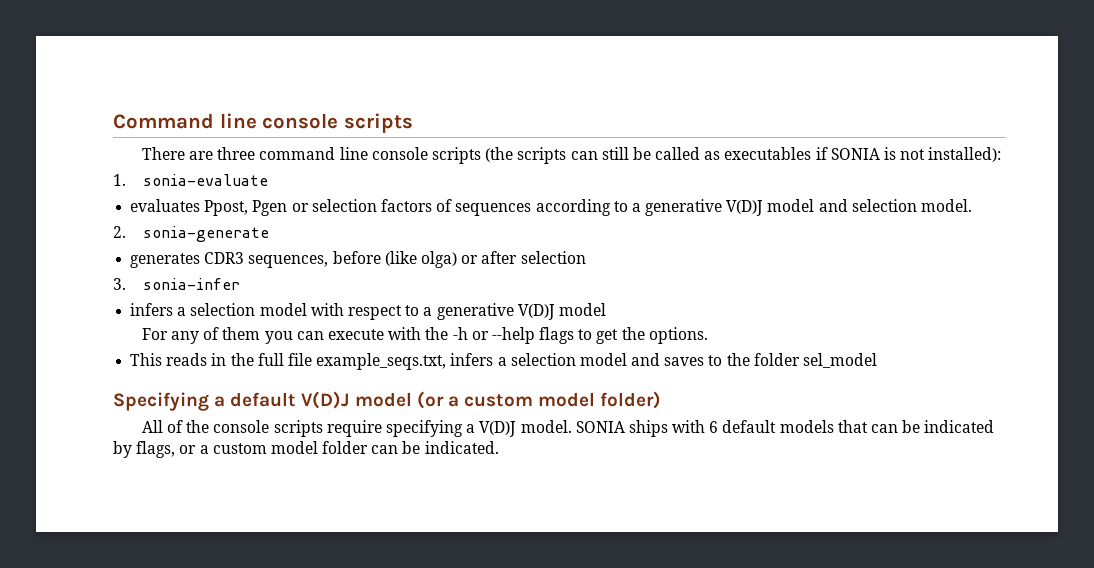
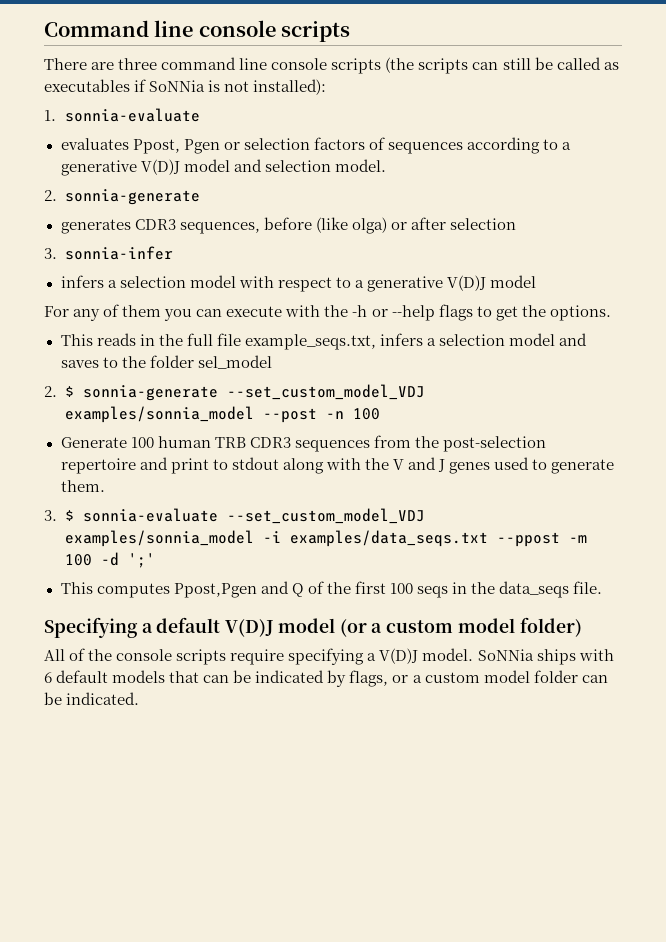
- There are three command line console scripts (the scripts can still be called as executables if SONIA is not installed):
+ There are three command line console scripts (the scripts can still be called as executables if SoNNia is not installed):
- 1. sonia-evaluate
+ 1. sonnia-evaluate
- 2. sonia-generate
+ 2. sonnia-generate
- 3. sonia-infer
+ 3. sonnia-infer
+ 2. $ sonnia-generate --set_custom_model_VDJ examples/sonnia_model --post -n 100
+ Generate 100 human TRB CDR3 sequences from the post-selection repertoire and print to stdout along with the V and J genes used to generate them.
+ 3. $ sonnia-evaluate --set_custom_model_VDJ examples/sonnia_model -i examples/data_seqs.txt --ppost -m 100 -d ';'
+ This computes Ppost,Pgen and Q of the first 100 seqs in the data_seqs file.
- SONIA ships with 6 default models that can be indicated by flags, or a custom model folder can be indicated.
+ SoNNia ships with 6 default models that can be indicated by flags, or a custom model folder can be indicated.

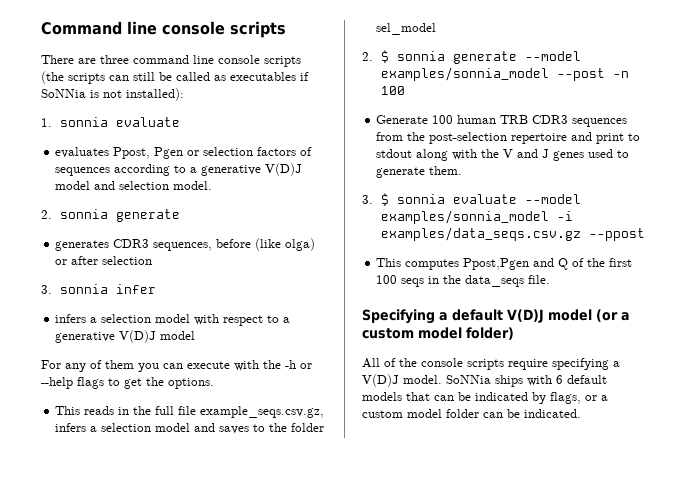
- 1. sonnia-evaluate
+ 1. sonnia evaluate
- 2. sonnia-generate
+ 2. sonnia generate
- 3. sonnia-infer
+ 3. sonnia infer
- This reads in the full file example_seqs.txt, infers a selection model and saves to the folder sel_model
+ This reads in the full file example_seqs.csv.gz, infers a selection model and saves to the folder sel_model
- 2. $ sonnia-generate --set_custom_model_VDJ examples/sonnia_model --post -n 100
+ 2. $ sonnia generate --model examples/sonnia_model --post -n 100
- 3. $ sonnia-evaluate --set_custom_model_VDJ examples/sonnia_model -i examples/data_seqs.txt --ppost -m 100 -d ';'
+ 3. $ sonnia evaluate --model examples/sonnia_model -i examples/data_seqs.csv.gz --ppost

